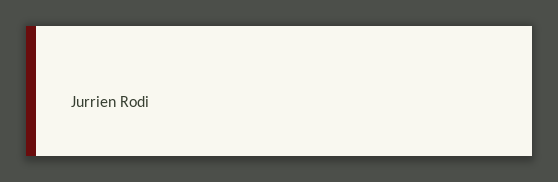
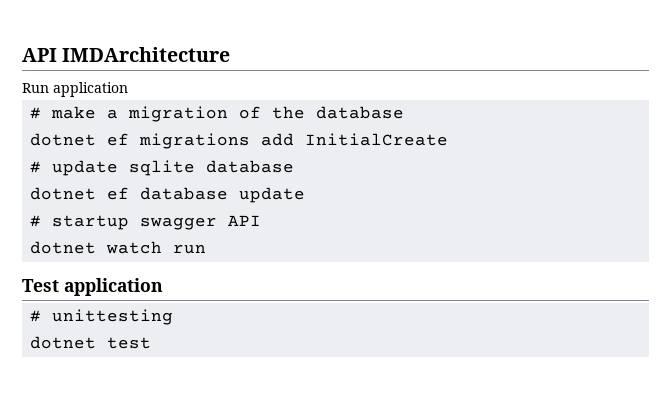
- Jurrien Rodi
+ API IMDArchitecture
+ Run application
+ # make a migration of the database
+ dotnet ef migrations add InitialCreate
+ # update sqlite database
+ dotnet ef database update
+ # startup swagger API
+ dotnet watch run
+ Test application
+ # unittesting
+ dotnet test

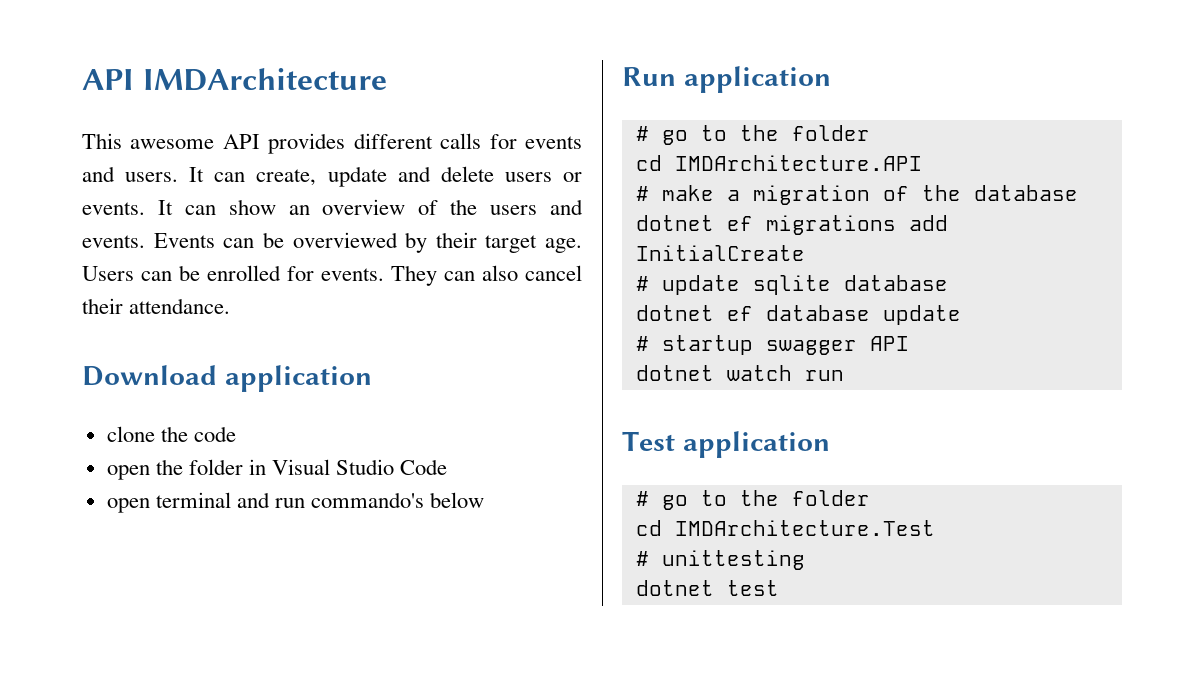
+ This awesome API provides different calls for events and users. It can create, update and delete users or events. It can show an overview of the users and events. Events can be overviewed by their target age. Users can be enrolled for events. They can also cancel their attendance.
+ Download application
+ clone the code
+ open the folder in Visual Studio Code
+ open terminal and run commando's below
  Run application
+ # go to the folder
+ cd IMDArchitecture.API
  Test application
+ # go to the folder
+ cd IMDArchitecture.Test

